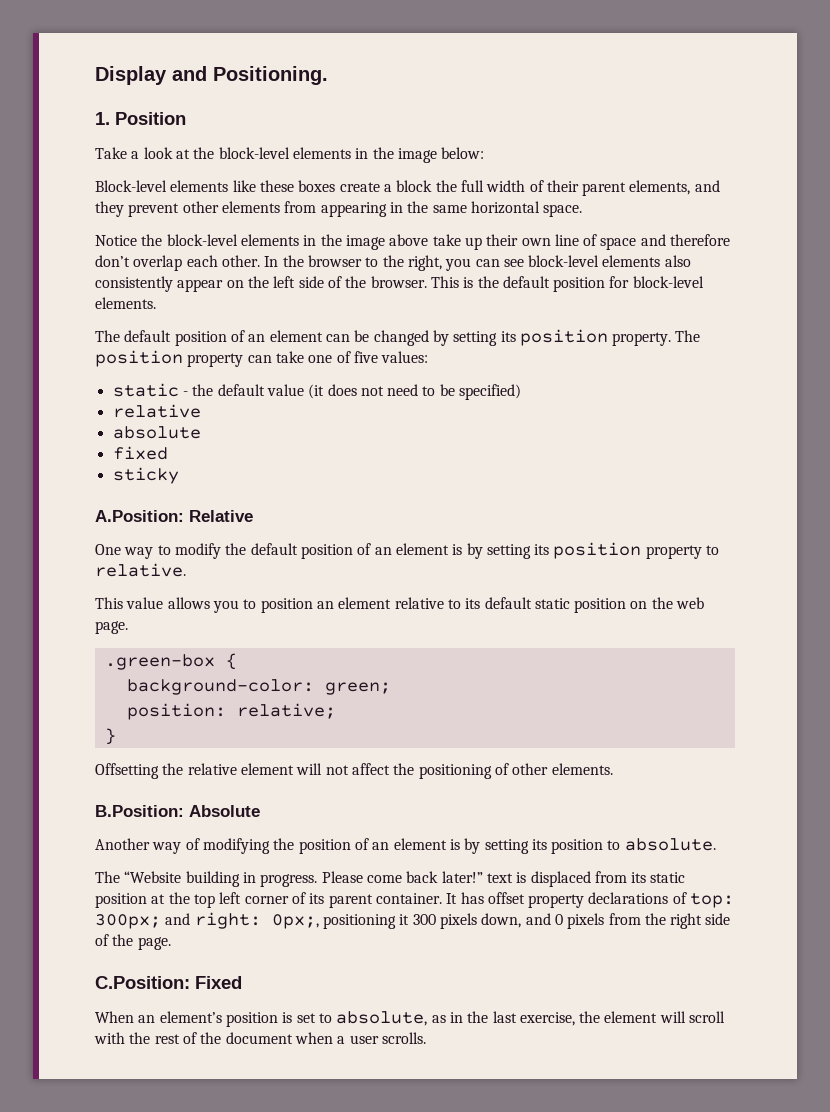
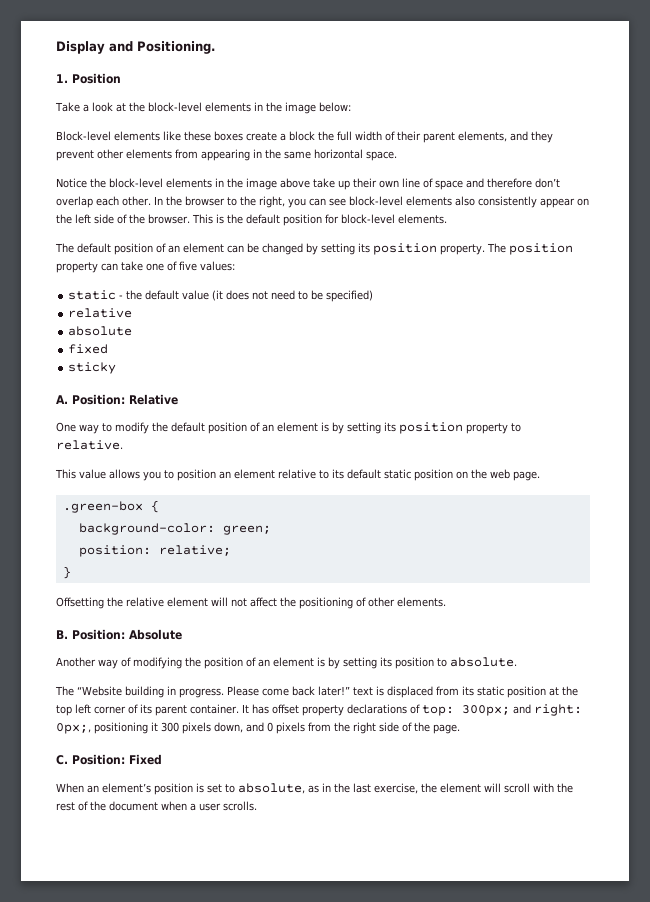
- A.Position: Relative
+ A. Position: Relative
- B.Position: Absolute
+ B. Position: Absolute
- C.Position: Fixed
+ C. Position: Fixed

